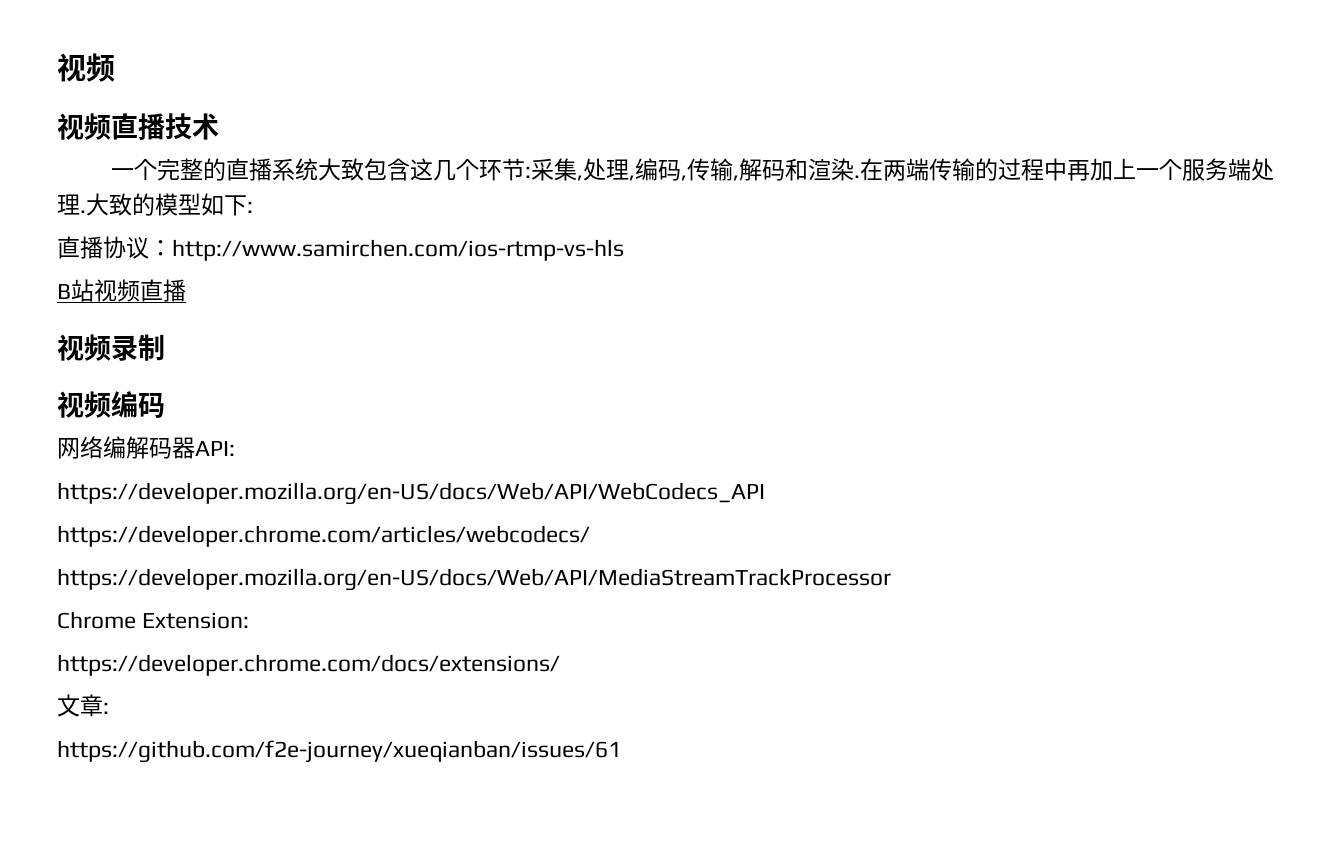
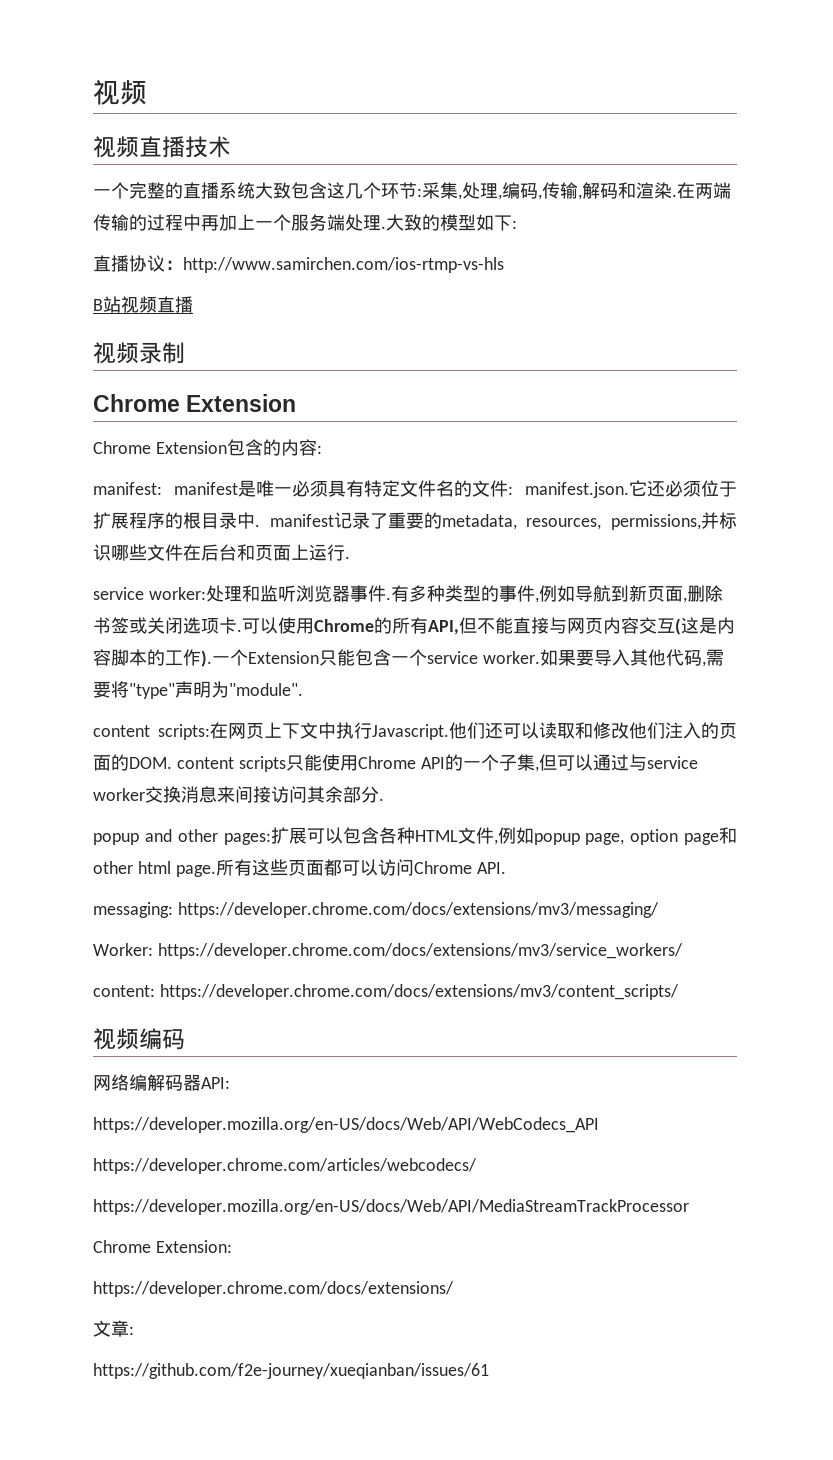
  视频录制
+ Chrome Extension
+ Chrome Extension包含的内容:
+ manifest: manifest是唯一必须具有特定文件名的文件: manifest.json.它还必须位于扩展程序的根目录中. manifest记录了重要的metadata, resources, permissions,并标识哪些文件在后台和页面上运行.
+ service worker:处理和监听浏览器事件.有多种类型的事件,例如导航到新页面,删除书签或关闭选项卡.可以使用Chrome的所有API,但不能直接与网页内容交互(这是内容脚本的工作).一个Extension只能包含一个service worker.如果要导入其他代码,需要将"type"声明为"module".
+ content scripts:在网页上下文中执行Javascript.他们还可以读取和修改他们注入的页面的DOM. content scripts只能使用Chrome API的一个子集,但可以通过与service worker交换消息来间接访问其余部分.
+ popup and other pages:扩展可以包含各种HTML文件,例如popup page, option page和other html page.所有这些页面都可以访问Chrome API.
+ messaging: https://developer.chrome.com/docs/extensions/mv3/messaging/
+ Worker: https://developer.chrome.com/docs/extensions/mv3/service_workers/
+ content: https://developer.chrome.com/docs/extensions/mv3/content_scripts/

